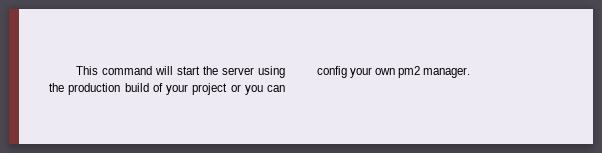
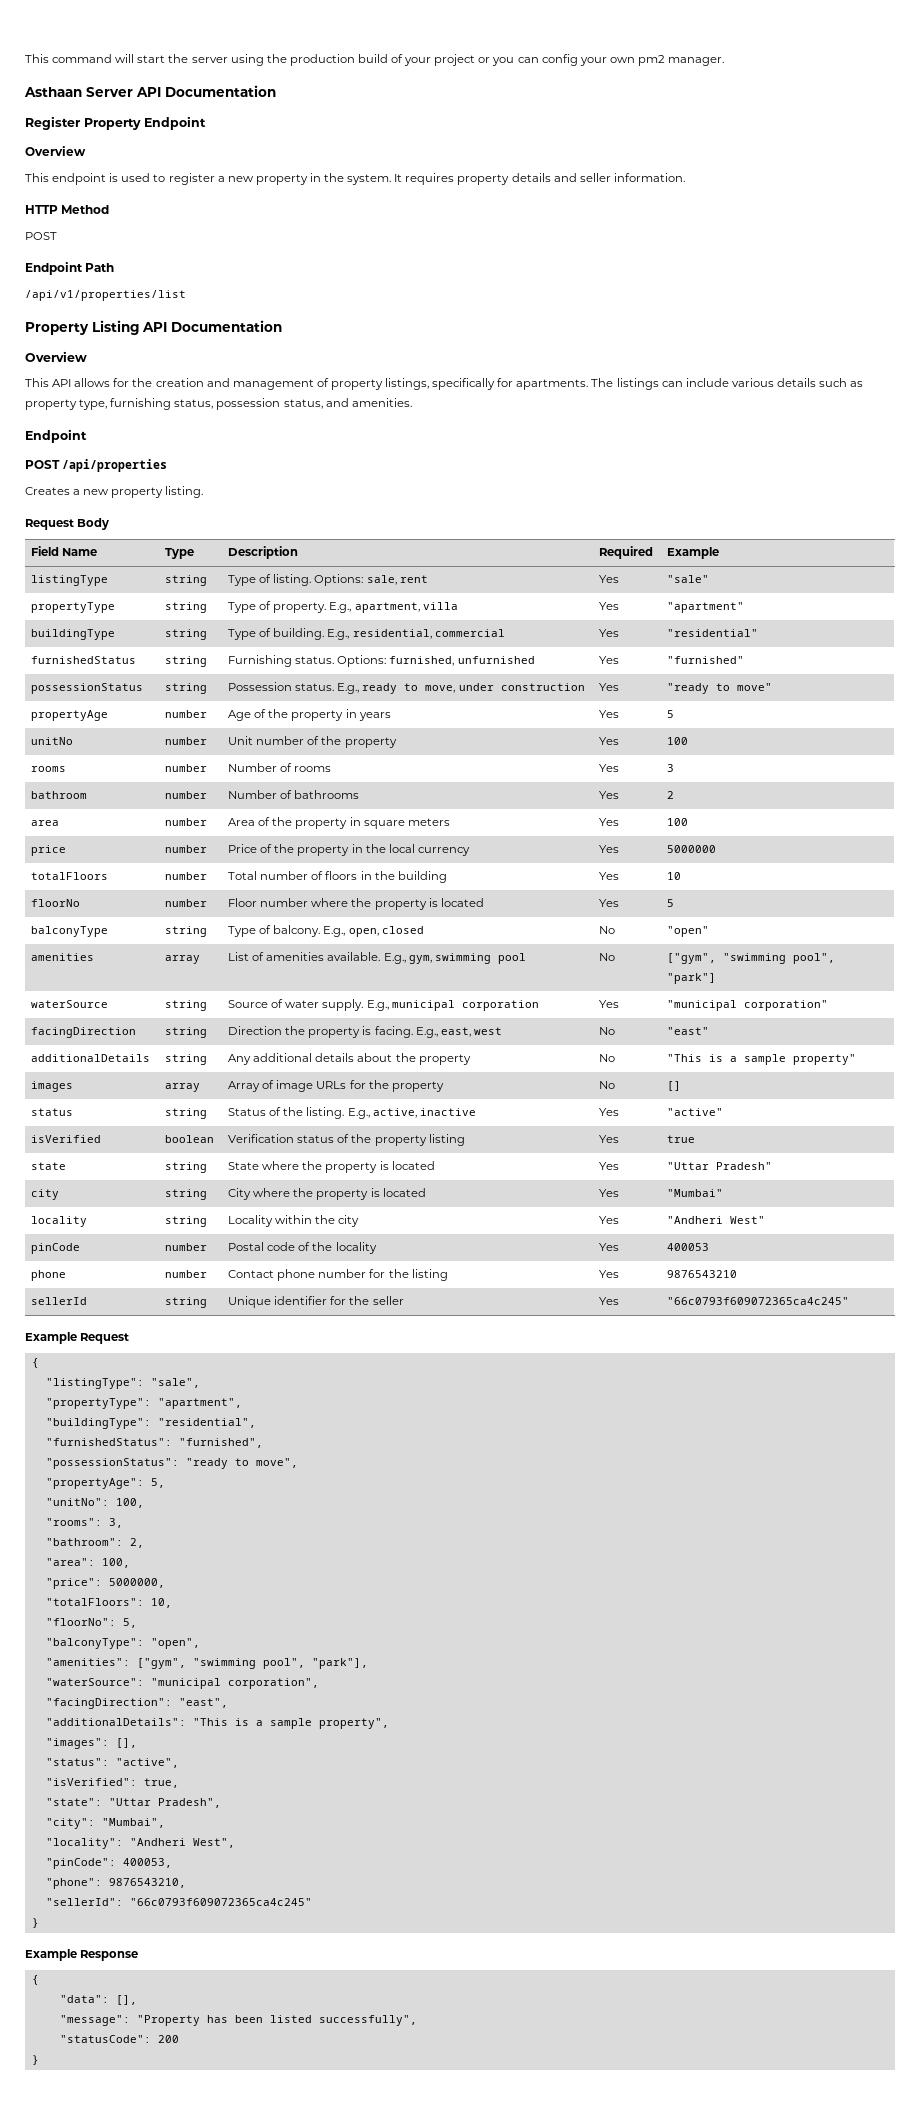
+ Asthaan Server API Documentation
+ Register Property Endpoint
+ Overview
+ This endpoint is used to register a new property in the system. It requires property details and seller information.
+ HTTP Method
+ POST
+ Endpoint Path
+ /api/v1/properties/list
+ Property Listing API Documentation
+ Overview
+ This API allows for the creation and management of property listings, specifically for apartments. The listings can include various details such as property type, furnishing status, possession status, and amenities.
+ Endpoint
+ POST /api/properties
+ Creates a new property listing.
+ Request Body
+ Field Name | Type | Description | Required | Example
+ listingType | string | Type of listing. Options: sale, rent | Yes | "sale"
+ propertyType | string | Type of property. E.g., apartment, villa | Yes | "apartment"
+ buildingType | string | Type of building. E.g., residential, commercial | Yes | "residential"
+ furnishedStatus | string | Furnishing status. Options: furnished, unfurnished | Yes | "furnished"
+ possessionStatus | string | Possession status. E.g., ready to move, under construction | Yes | "ready to move"
+ propertyAge | number | Age of the property in years | Yes | 5
+ unitNo | number | Unit number of the property | Yes | 100
+ rooms | number | Number of rooms | Yes | 3
+ bathroom | number | Number of bathrooms | Yes | 2
+ area | number | Area of the property in square meters | Yes | 100
+ price | number | Price of the property in the local currency | Yes | 5000000
+ totalFloors | number | Total number of floors in the building | Yes | 10
+ floorNo | number | Floor number where the property is located | Yes | 5
+ balconyType | string | Type of balcony. E.g., open, closed | No | "open"
+ amenities | array | List of amenities available. E.g., gym, swimming pool | No | ["gym", "swimming pool", "park"]
+ waterSource | string | Source of water supply. E.g., municipal corporation | Yes | "municipal corporation"
+ facingDirection | string | Direction the property is facing. E.g., east, west | No | "east"
+ additionalDetails | string | Any additional details about the property | No | "This is a sample property"
+ images | array | Array of image URLs for the property | No | []
+ status | string | Status of the listing. E.g., active, inactive | Yes | "active"
+ isVerified | boolean | Verification status of the property listing | Yes | true
+ state | string | State where the property is located | Yes | "Uttar Pradesh"
+ city | string | City where the property is located | Yes | "Mumbai"
+ locality | string | Locality within the city | Yes | "Andheri West"
+ pinCode | number | Postal code of the locality | Yes | 400053
+ phone | number | Contact phone number for the listing | Yes | 9876543210
+ sellerId | string | Unique identifier for the seller | Yes | "66c0793f609072365ca4c245"
+ Example Request
+ {
+ "listingType": "sale",
+ "propertyType": "apartment",
+ "buildingType": "residential",
+ "furnishedStatus": "furnished",
+ "possessionStatus": "ready to move",
+ "propertyAge": 5,
+ "unitNo": 100,
+ "rooms": 3,
+ "bathroom": 2,
+ "area": 100,
+ "price": 5000000,
+ "totalFloors": 10,
+ "floorNo": 5,
+ "balconyType": "open",
+ "amenities": ["gym", "swimming pool", "park"],
+ "waterSource": "municipal corporation",
+ "facingDirection": "east",
+ "additionalDetails": "This is a sample property",
+ "images": [],
+ "status": "active",
+ "isVerified": true,
+ "state": "Uttar Pradesh",
+ "city": "Mumbai",
+ "locality": "Andheri West",
+ "pinCode": 400053,
+ "phone": 9876543210,
+ "sellerId": "66c0793f609072365ca4c245"
+ }
+ Example Response
+ {
+ "data": [],
+ "message": "Property has been listed successfully",
+ "statusCode": 200
+ }

